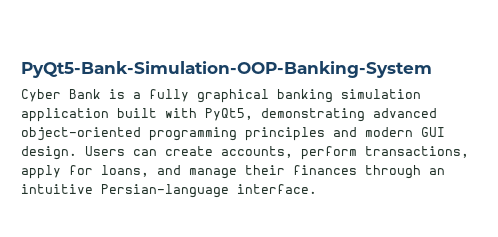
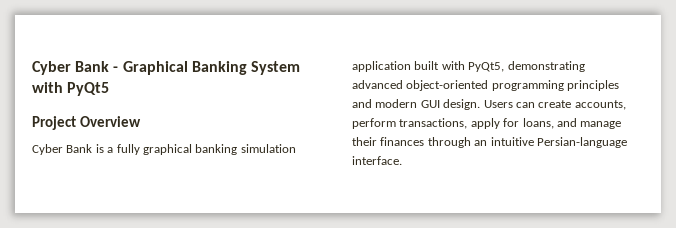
- PyQt5-Bank-Simulation-OOP-Banking-System
+ Cyber Bank - Graphical Banking System with PyQt5
+ Project Overview

